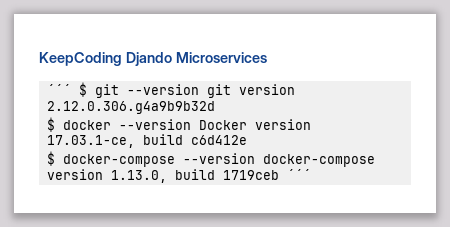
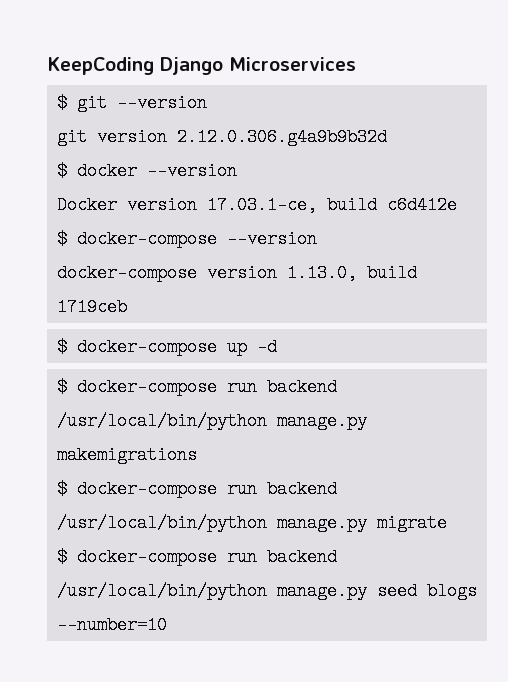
- KeepCoding Djando Microservices
+ KeepCoding Django Microservices
- ´´´ $ git --version git version 2.12.0.306.g4a9b9b32d
+ $ git --version
+ git version 2.12.0.306.g4a9b9b32d
- $ docker --version Docker version 17.03.1-ce, build c6d412e
+ $ docker --version
+ Docker version 17.03.1-ce, build c6d412e
- $ docker-compose --version docker-compose version 1.13.0, build 1719ceb ´´´
+ $ docker-compose --version
+ docker-compose version 1.13.0, build 1719ceb
+ $ docker-compose up -d
+ $ docker-compose run backend /usr/local/bin/python manage.py makemigrations
+ $ docker-compose run backend /usr/local/bin/python manage.py migrate
+ $ docker-compose run backend /usr/local/bin/python manage.py seed blogs --number=10

